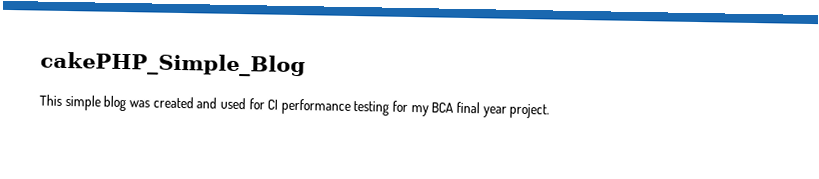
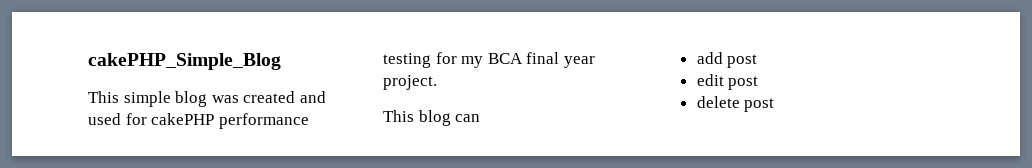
- This simple blog was created and used for CI performance testing for my BCA final year project.
+ This simple blog was created and used for cakePHP performance testing for my BCA final year project.
+ This blog can
+ add post
+ edit post
+ delete post

